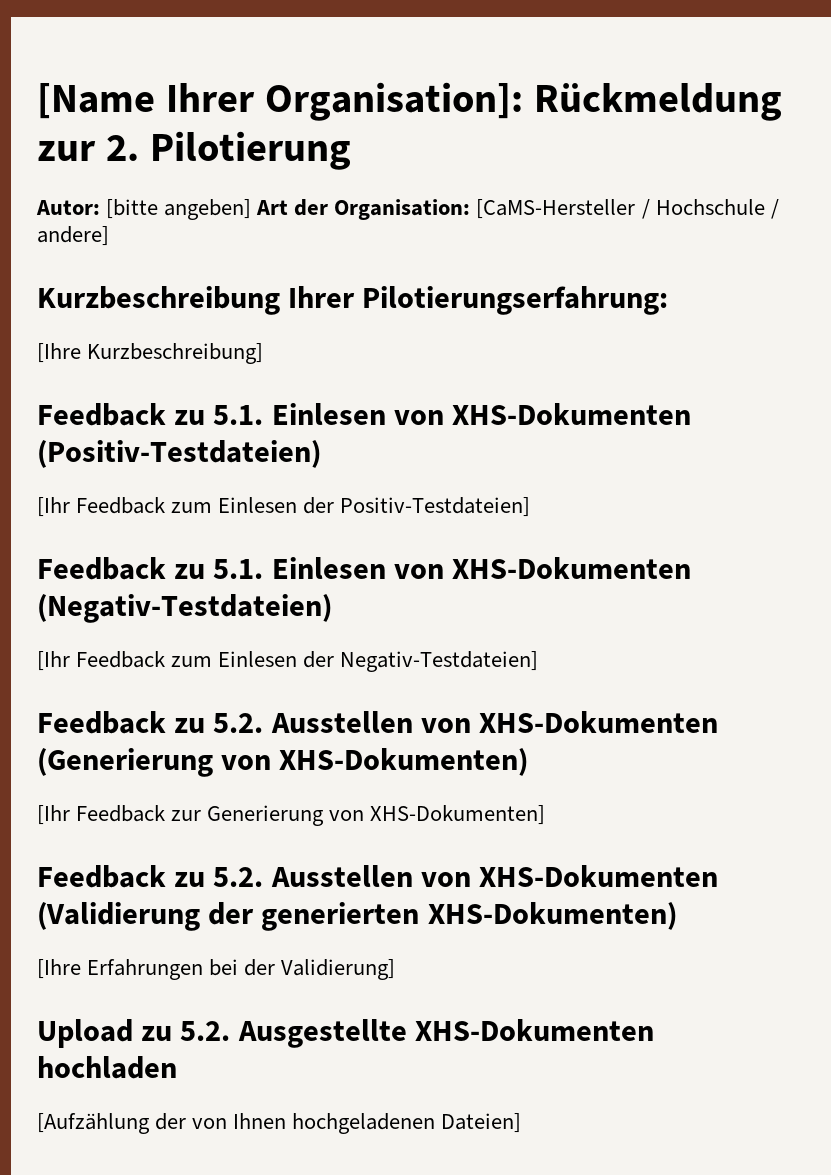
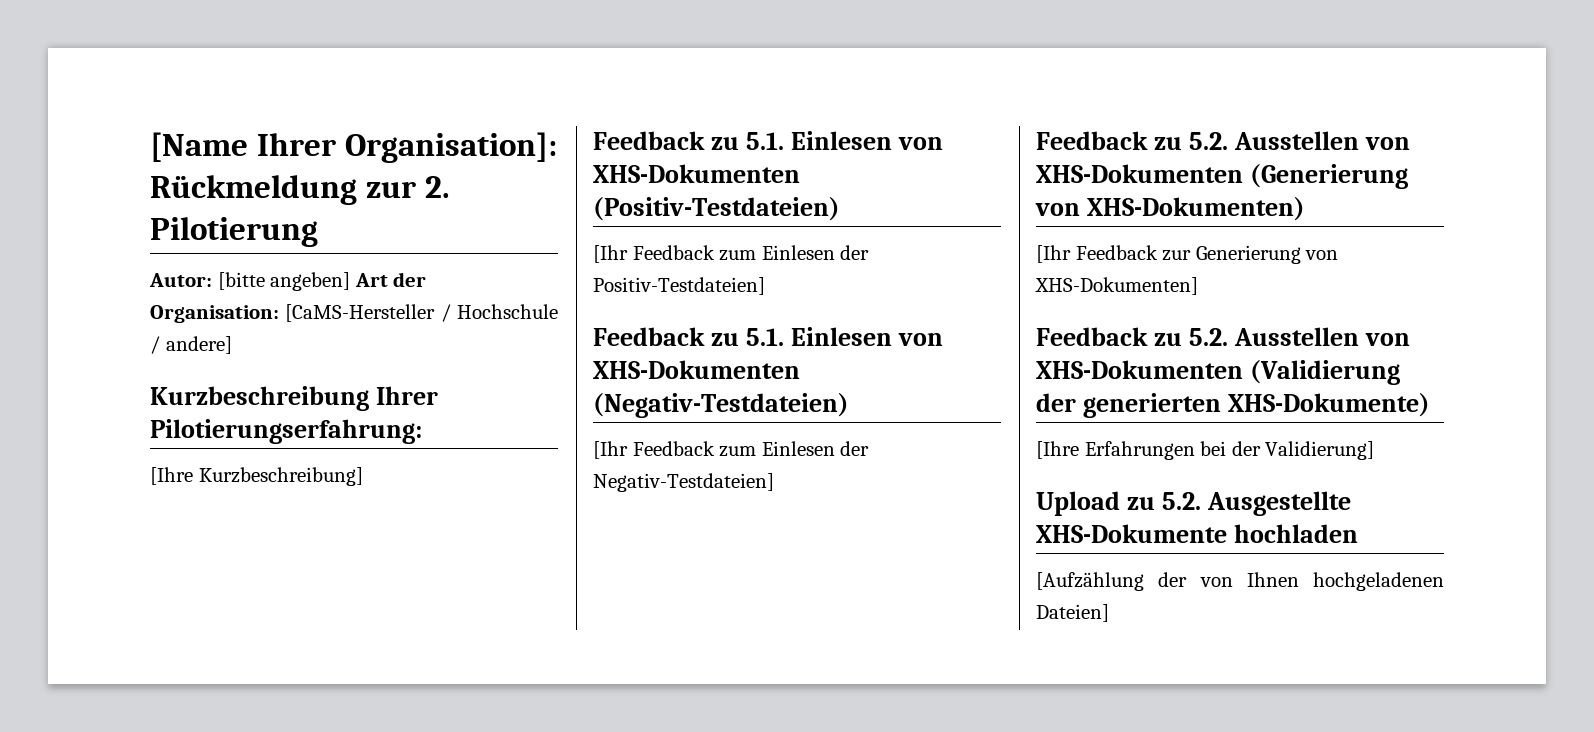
- Feedback zu 5.2. Ausstellen von XHS-Dokumenten (Validierung der generierten XHS-Dokumenten)
+ Feedback zu 5.2. Ausstellen von XHS-Dokumenten (Validierung der generierten XHS-Dokumente)
- Upload zu 5.2. Ausgestellte XHS-Dokumenten hochladen
+ Upload zu 5.2. Ausgestellte XHS-Dokumente hochladen

